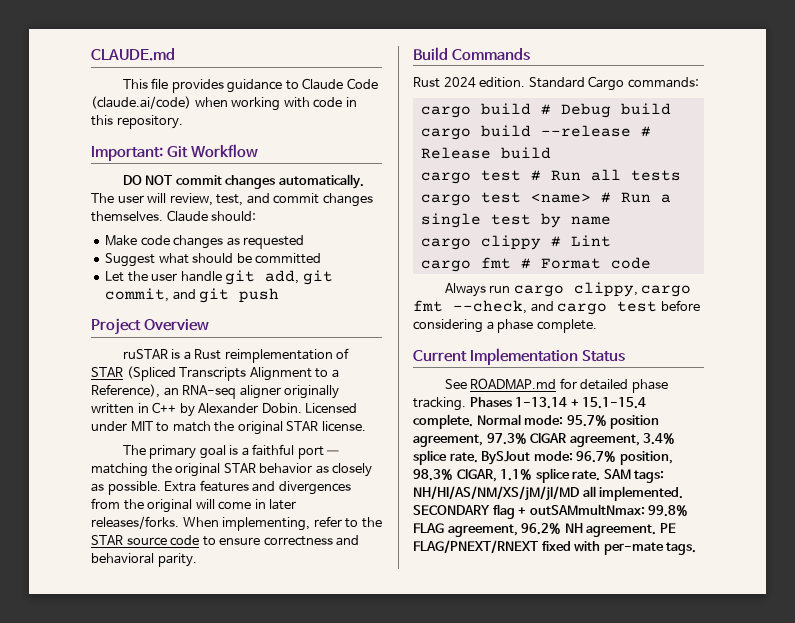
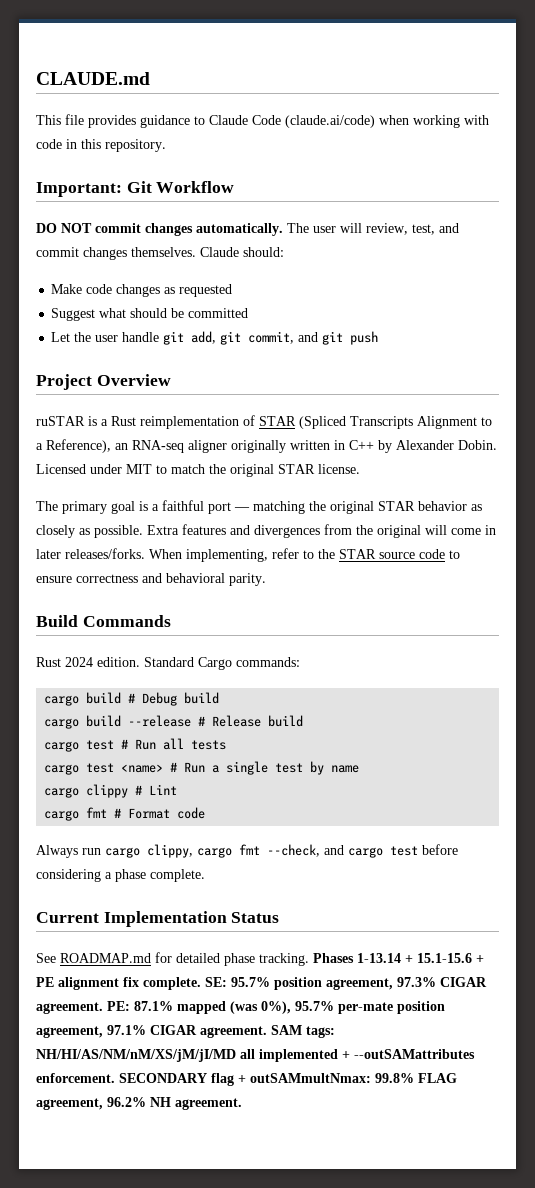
- Phases 1-13.14 + 15.1-15.4 complete. Normal mode: 95.7% position agreement, 97.3% CIGAR agreement, 3.4% splice rate. BySJout mode: 96.7% position, 98.3% CIGAR, 1.1% splice rate. SAM tags: NH/HI/AS/NM/XS/jM/jI/MD all implemented.
+ Phases 1-13.14 + 15.1-15.6 + PE alignment fix complete. SE: 95.7% position agreement, 97.3% CIGAR agreement. PE: 87.1% mapped (was 0%), 95.7% per-mate position agreement, 97.1% CIGAR agreement. SAM tags: NH/HI/AS/NM/nM/XS/jM/jI/MD all implemented + --outSAMattributes enforcement.
- PE FLAG/PNEXT/RNEXT fixed with per-mate tags.

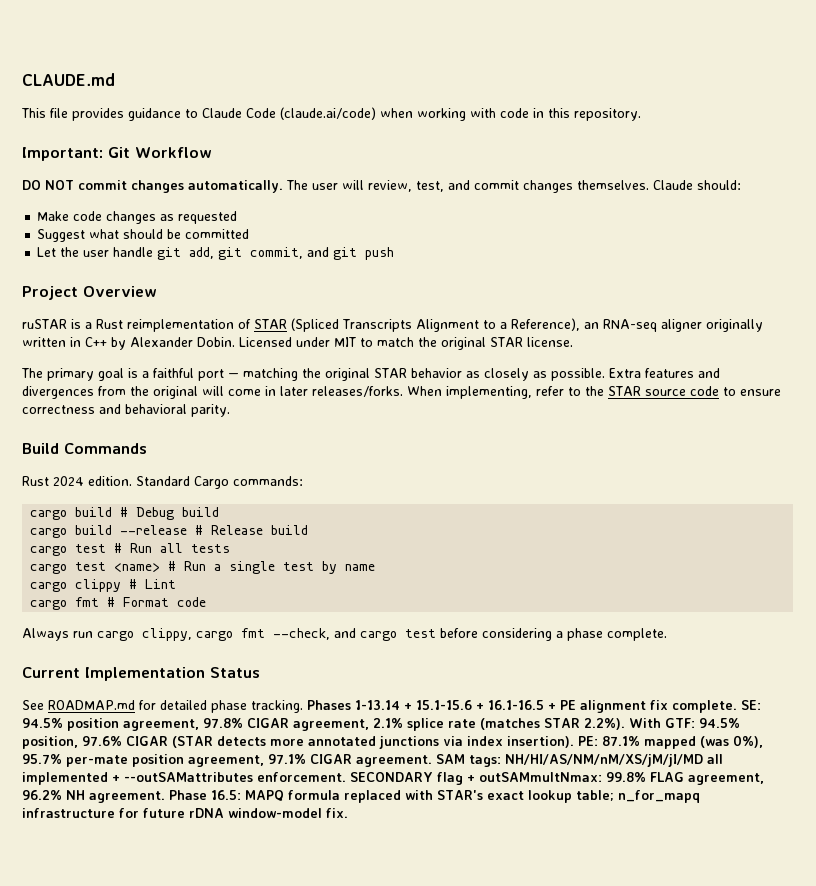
- Phases 1-13.14 + 15.1-15.6 + PE alignment fix complete.
+ Phases 1-13.14 + 15.1-15.6 + 16.1-16.5 + PE alignment fix complete.
- SE: 95.7% position agreement, 97.3% CIGAR agreement.
+ SE: 94.5% position agreement, 97.8% CIGAR agreement, 2.1% splice rate (matches STAR 2.2%). With GTF: 94.5% position, 97.6% CIGAR (STAR detects more annotated junctions via index insertion).
+ Phase 16.5: MAPQ formula replaced with STAR's exact lookup table; n_for_mapq infrastructure for future rDNA window-model fix.

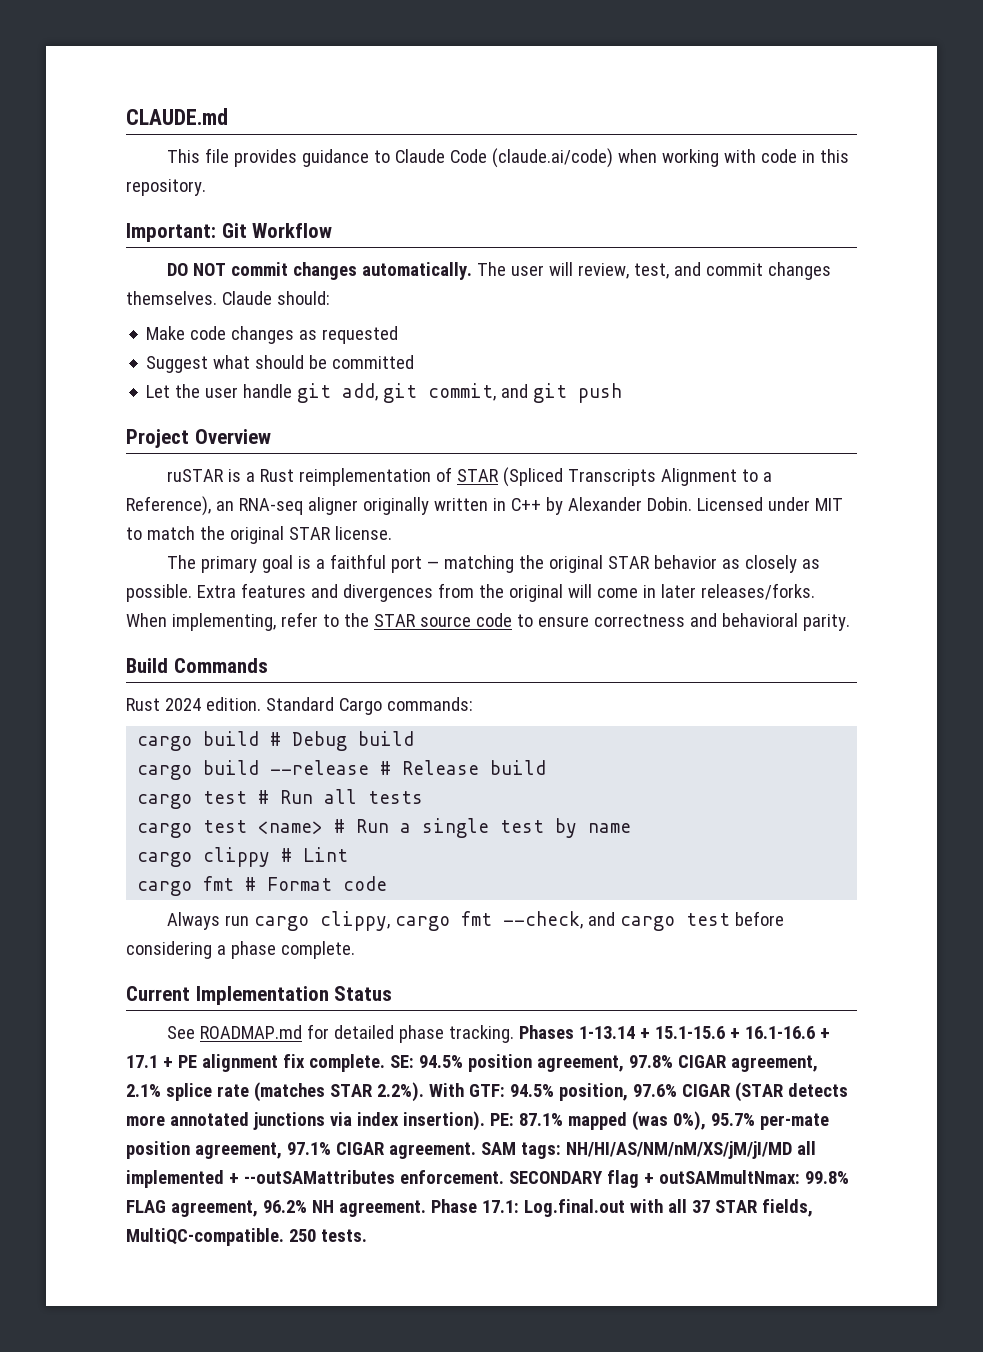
- Phases 1-13.14 + 15.1-15.6 + 16.1-16.5 + PE alignment fix complete.
+ Phases 1-13.14 + 15.1-15.6 + 16.1-16.6 + 17.1 + PE alignment fix complete.
- Phase 16.5: MAPQ formula replaced with STAR's exact lookup table; n_for_mapq infrastructure for future rDNA window-model fix.
+ Phase 17.1: Log.final.out with all 37 STAR fields, MultiQC-compatible. 250 tests.

